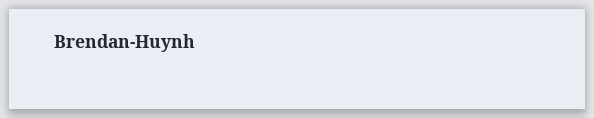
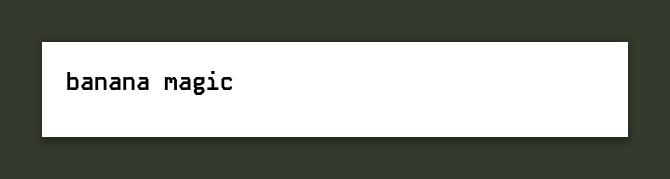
- Brendan-Huynh
+ banana magic

